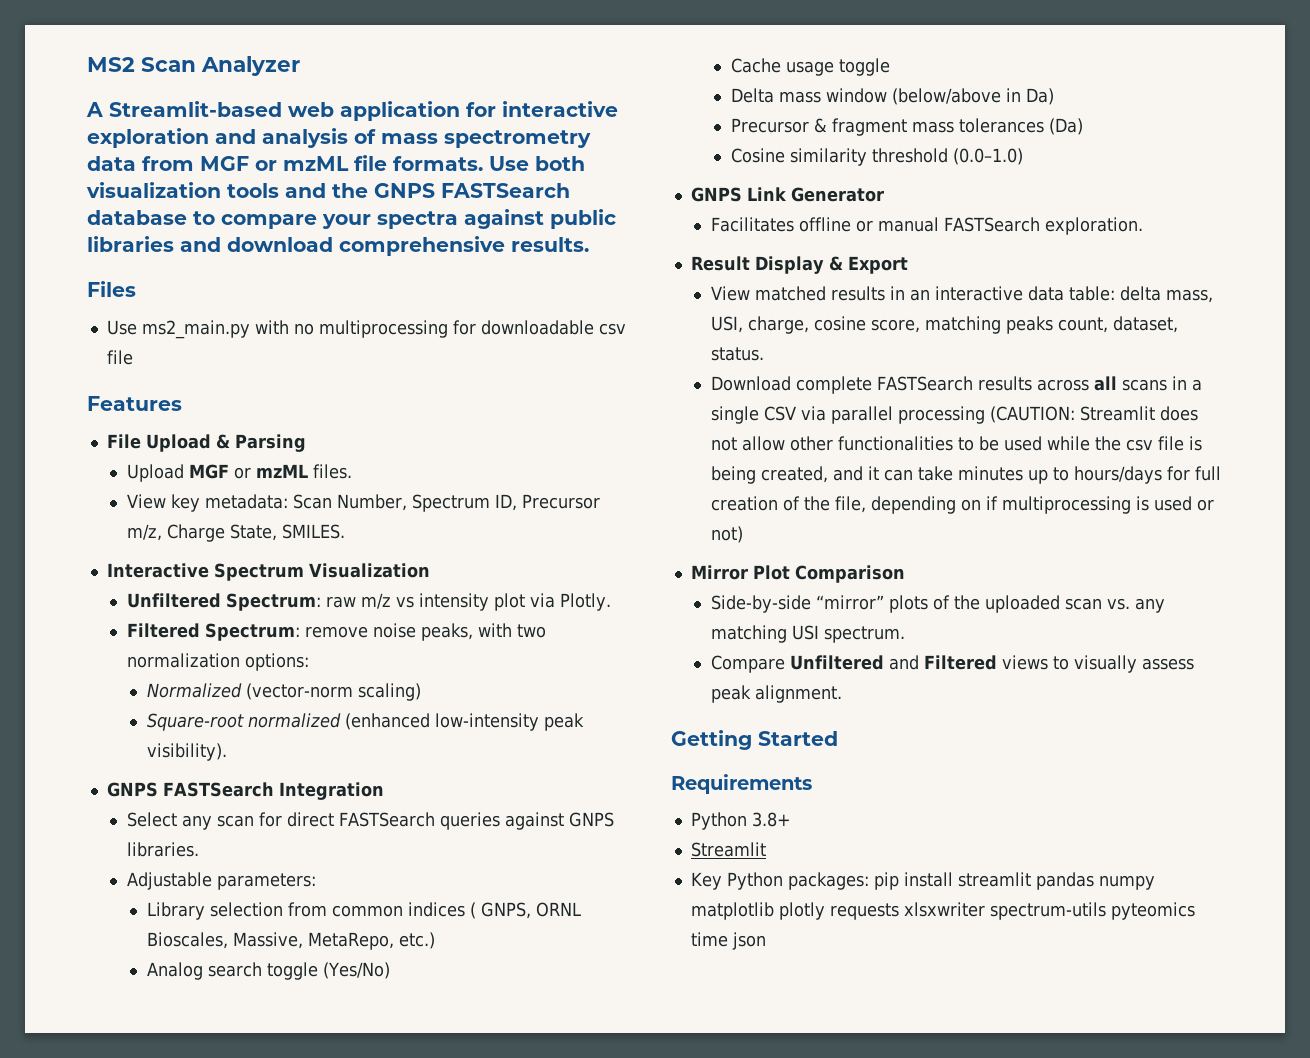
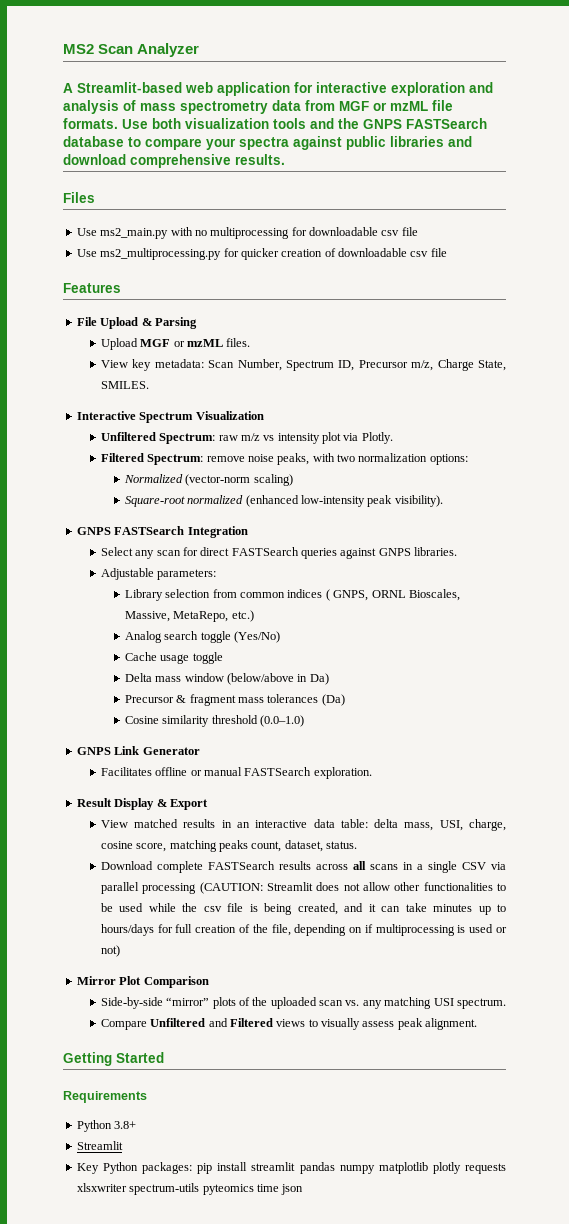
+ Use ms2_multiprocessing.py for quicker creation of downloadable csv file

